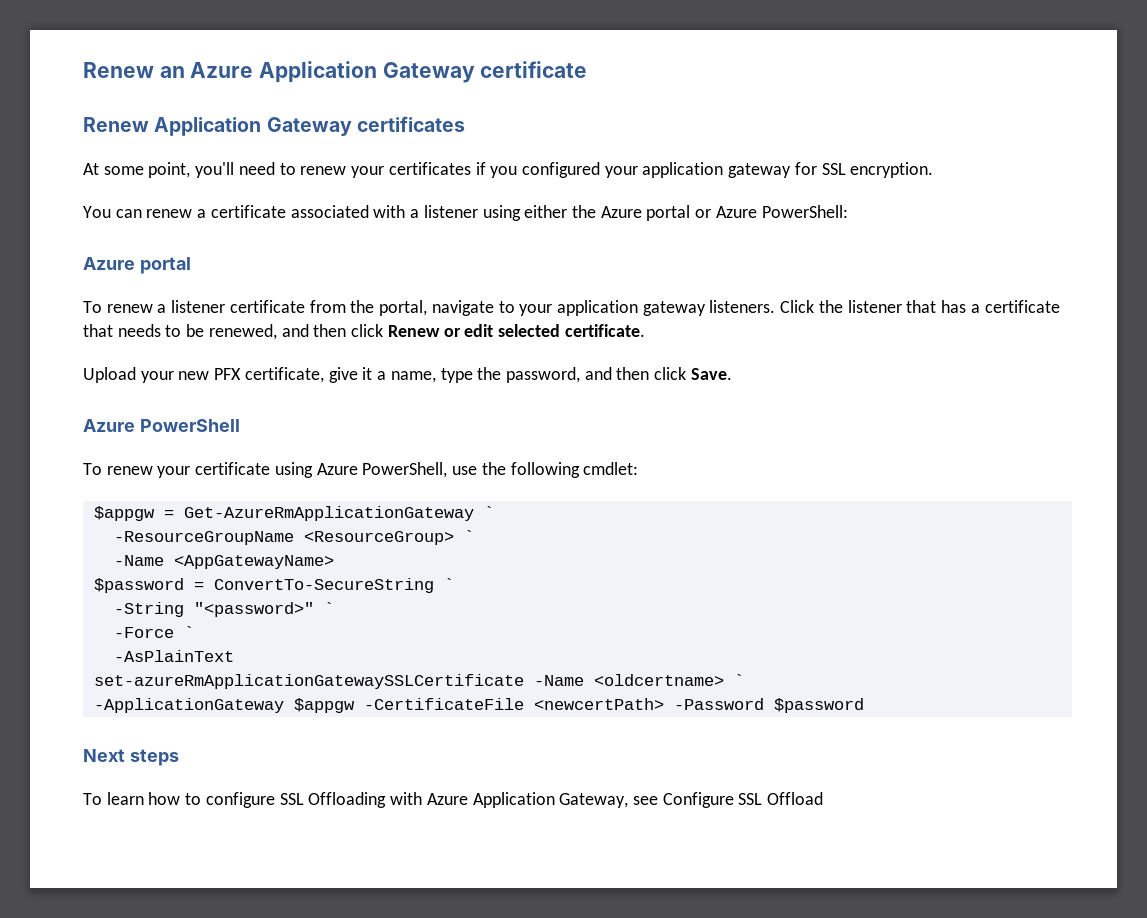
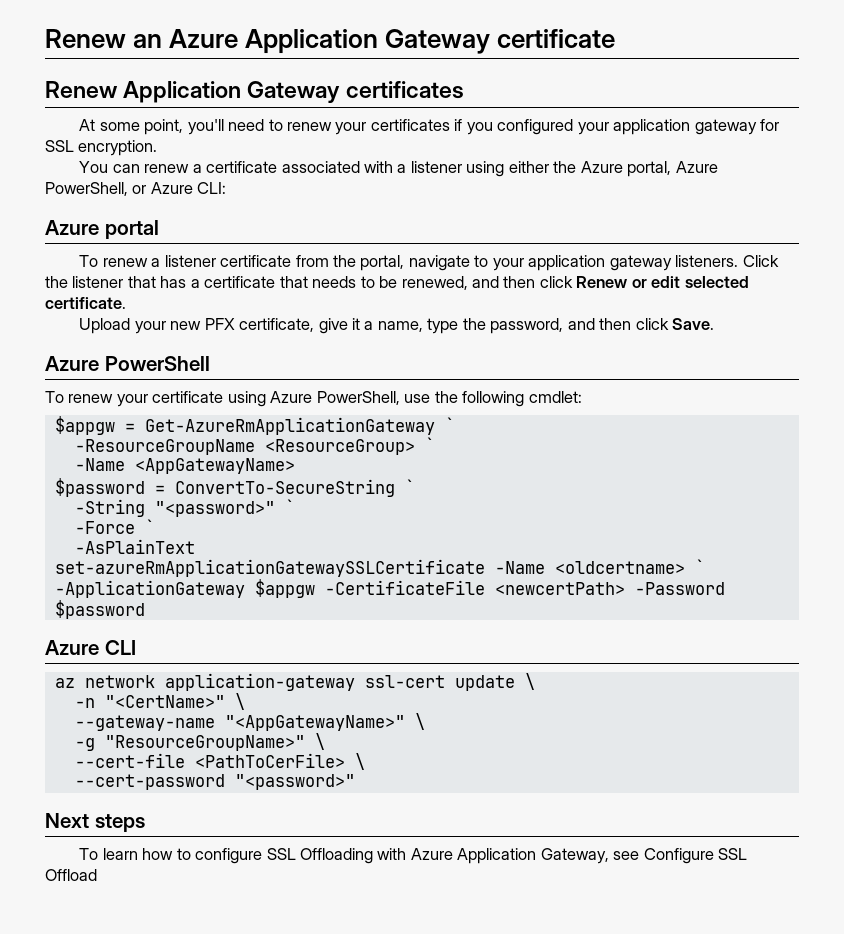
- You can renew a certificate associated with a listener using either the Azure portal or Azure PowerShell:
+ You can renew a certificate associated with a listener using either the Azure portal, Azure PowerShell, or Azure CLI:
+ Azure CLI
+ az network application-gateway ssl-cert update \
+ -n "<CertName>" \
+ --gateway-name "<AppGatewayName>" \
+ -g "ResourceGroupName>" \
+ --cert-file <PathToCerFile> \
+ --cert-password "<password>"

